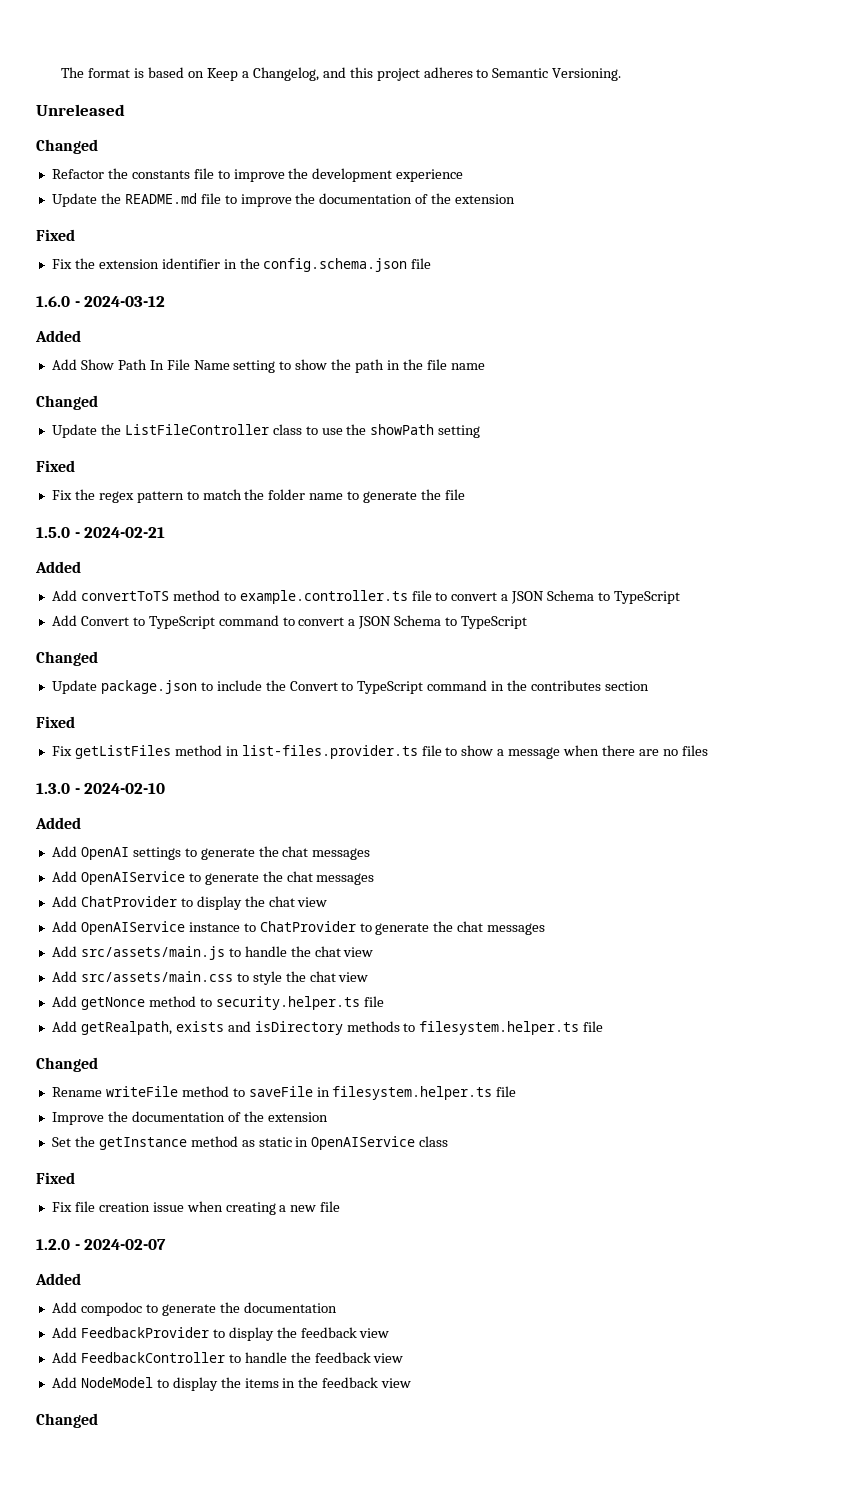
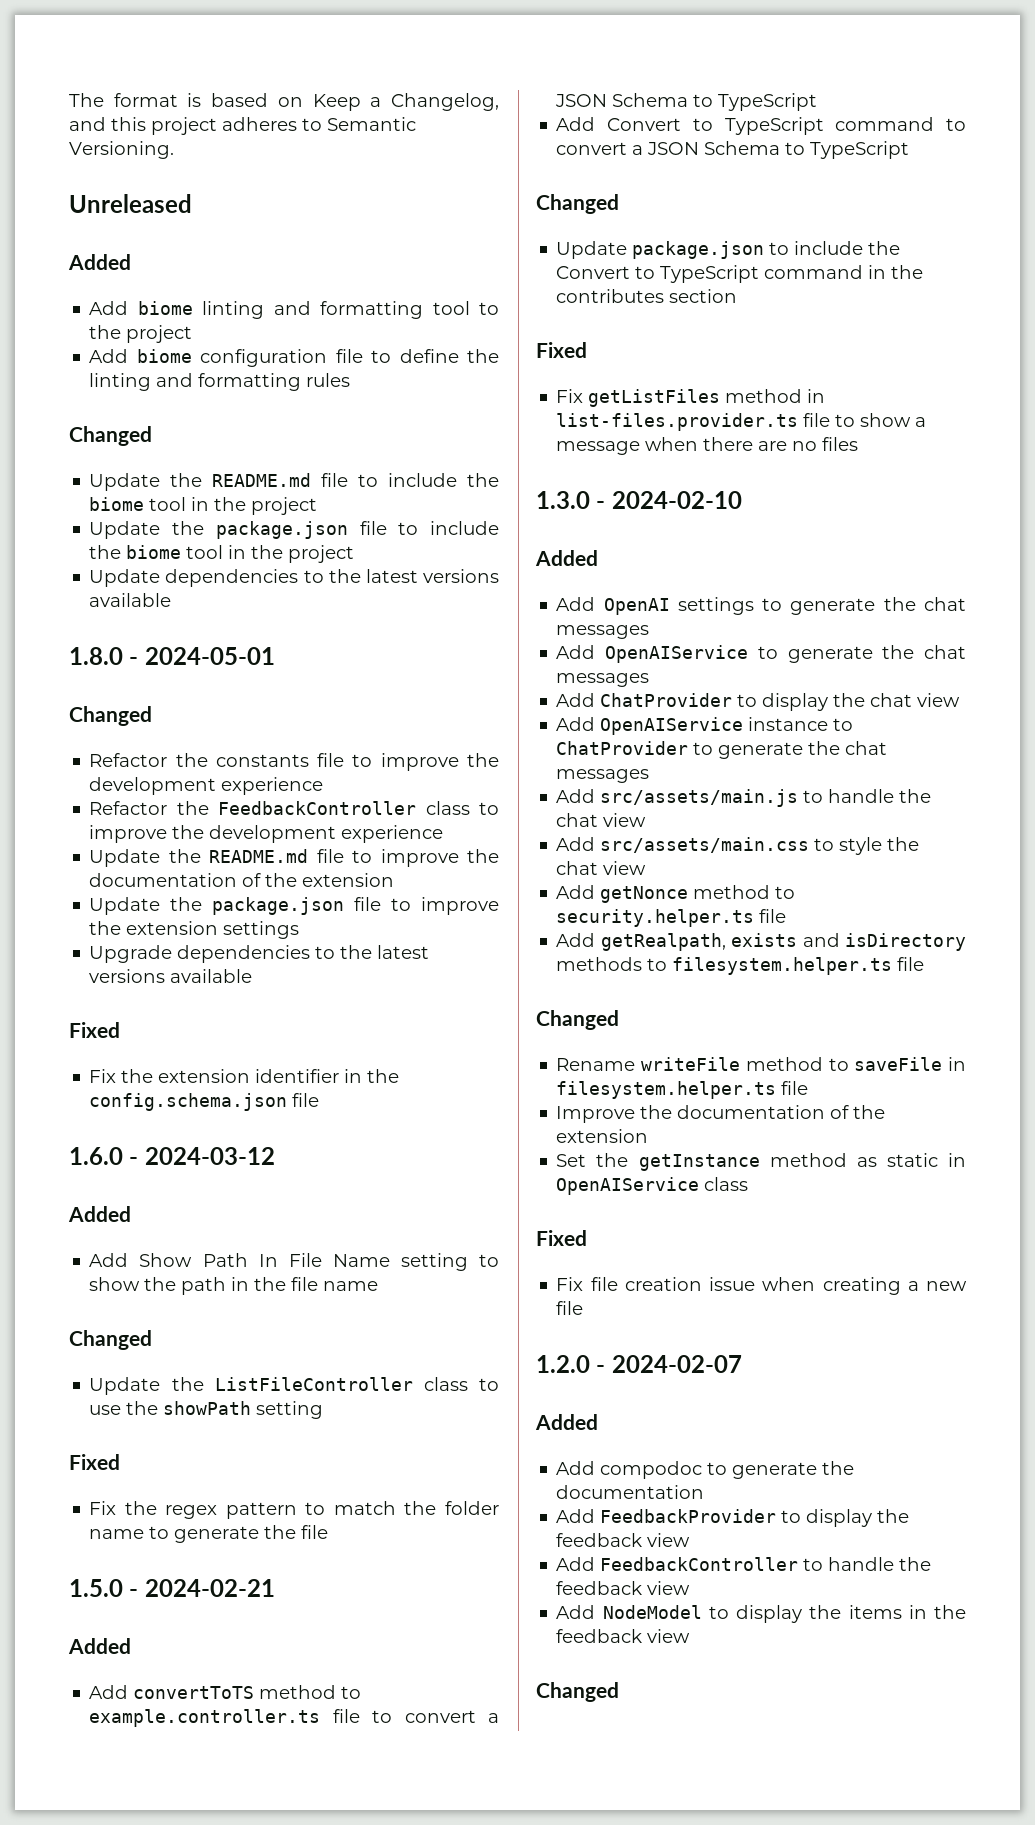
  Unreleased
+ Added
+ Add biome linting and formatting tool to the project
+ Add biome configuration file to define the linting and formatting rules
+ Changed
+ Update the README.md file to include the biome tool in the project
+ Update the package.json file to include the biome tool in the project
+ Update dependencies to the latest versions available
+ 1.8.0 - 2024-05-01
+ Refactor the FeedbackController class to improve the development experience
+ Update the package.json file to improve the extension settings
+ Upgrade dependencies to the latest versions available

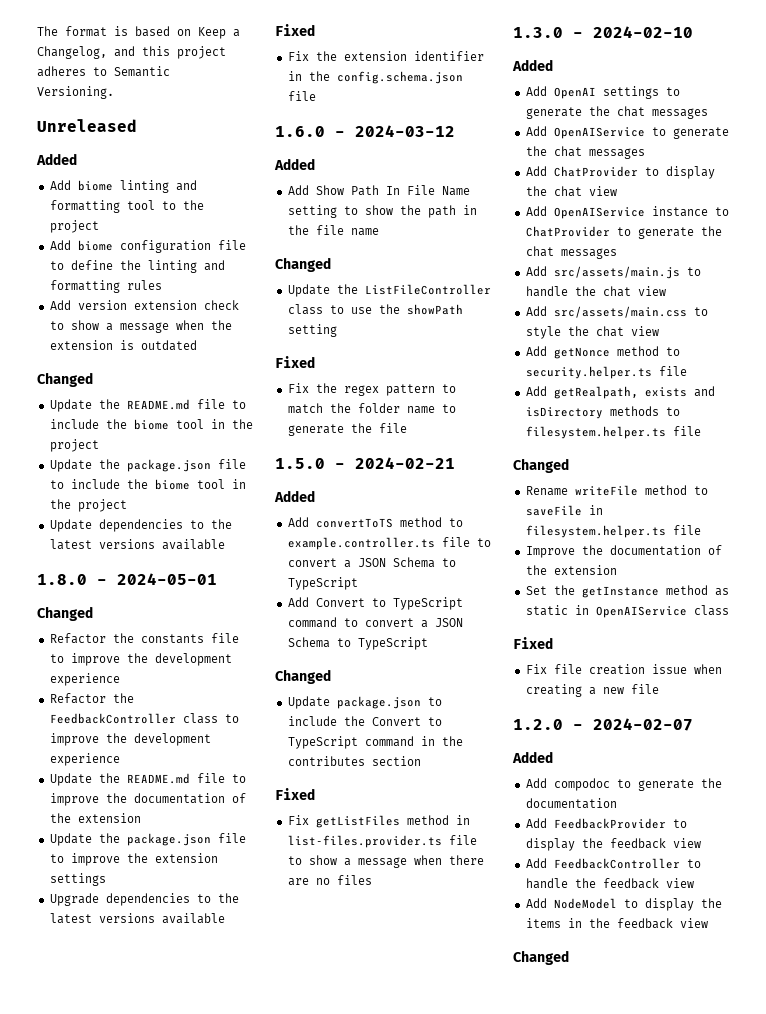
+ Add version extension check to show a message when the extension is outdated

